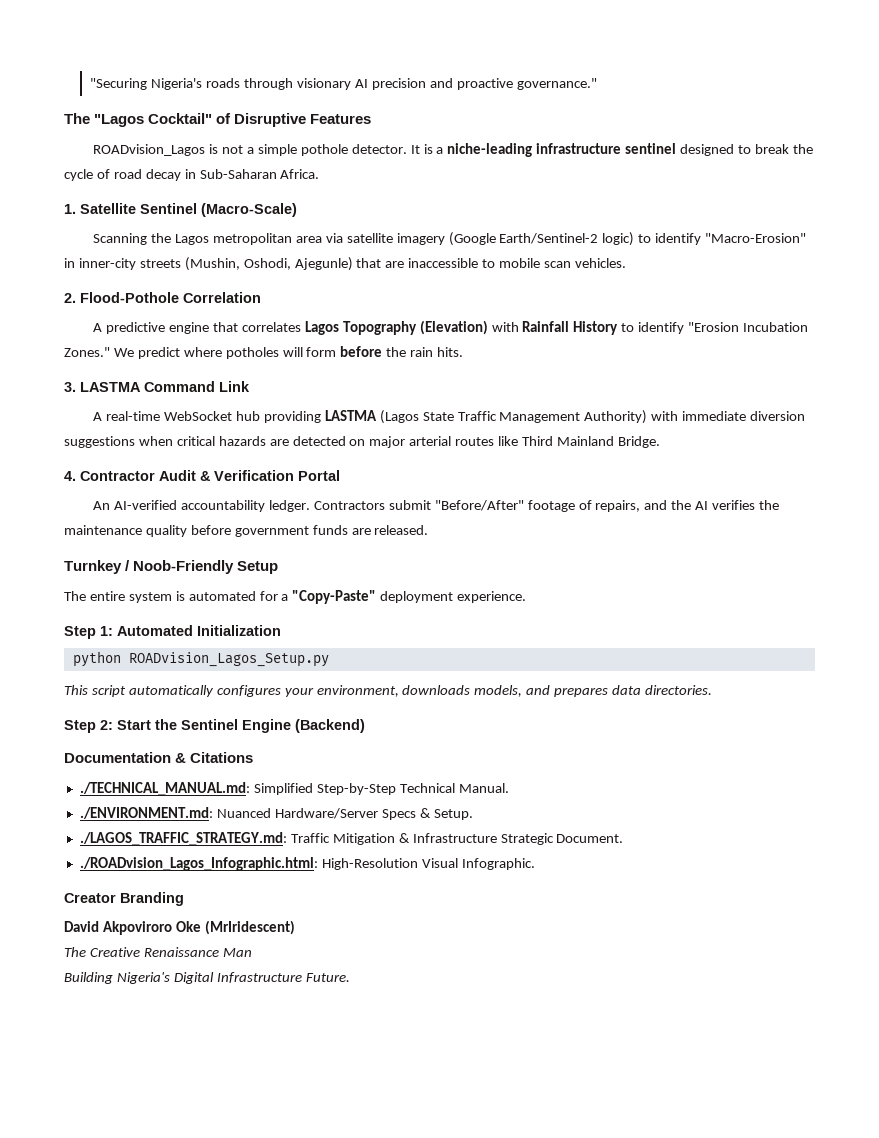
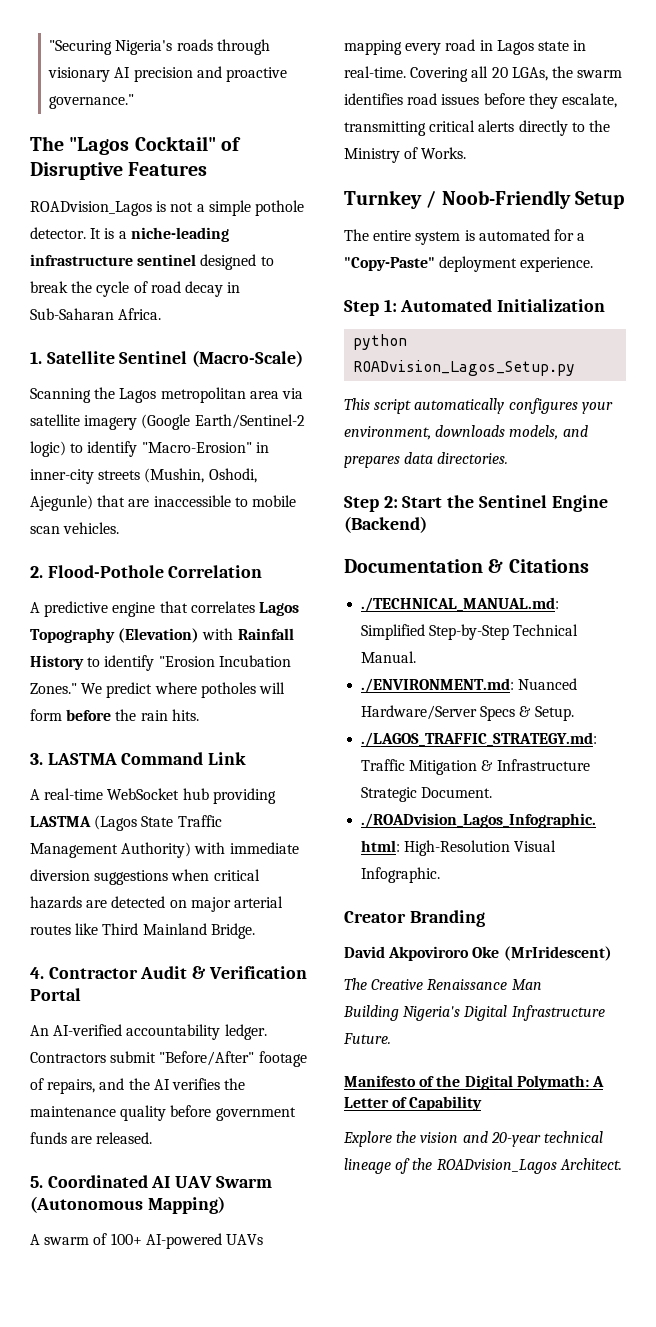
+ 5. Coordinated AI UAV Swarm (Autonomous Mapping)
+ A swarm of 100+ AI-powered UAVs mapping every road in Lagos state in real-time. Covering all 20 LGAs, the swarm identifies road issues before they escalate, transmitting critical alerts directly to the Ministry of Works.
+ Manifesto of the Digital Polymath: A Letter of Capability
+ Explore the vision and 20-year technical lineage of the ROADvision_Lagos Architect.

